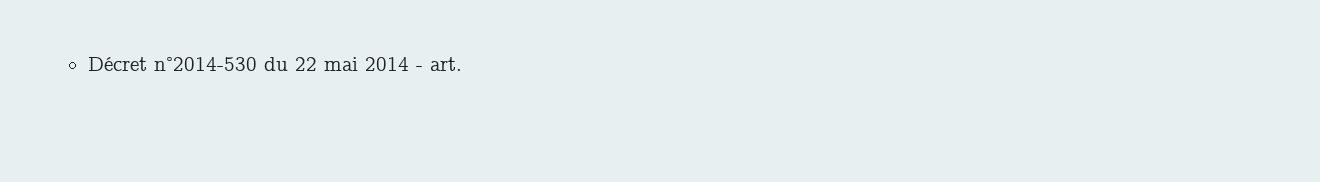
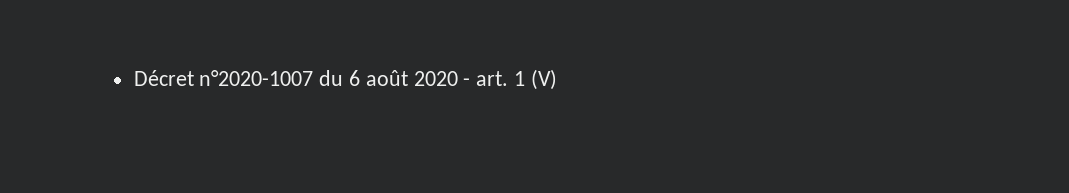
- Décret n°2014-530 du 22 mai 2014 - art.
+ Décret n°2020-1007 du 6 août 2020 - art. 1 (V)

